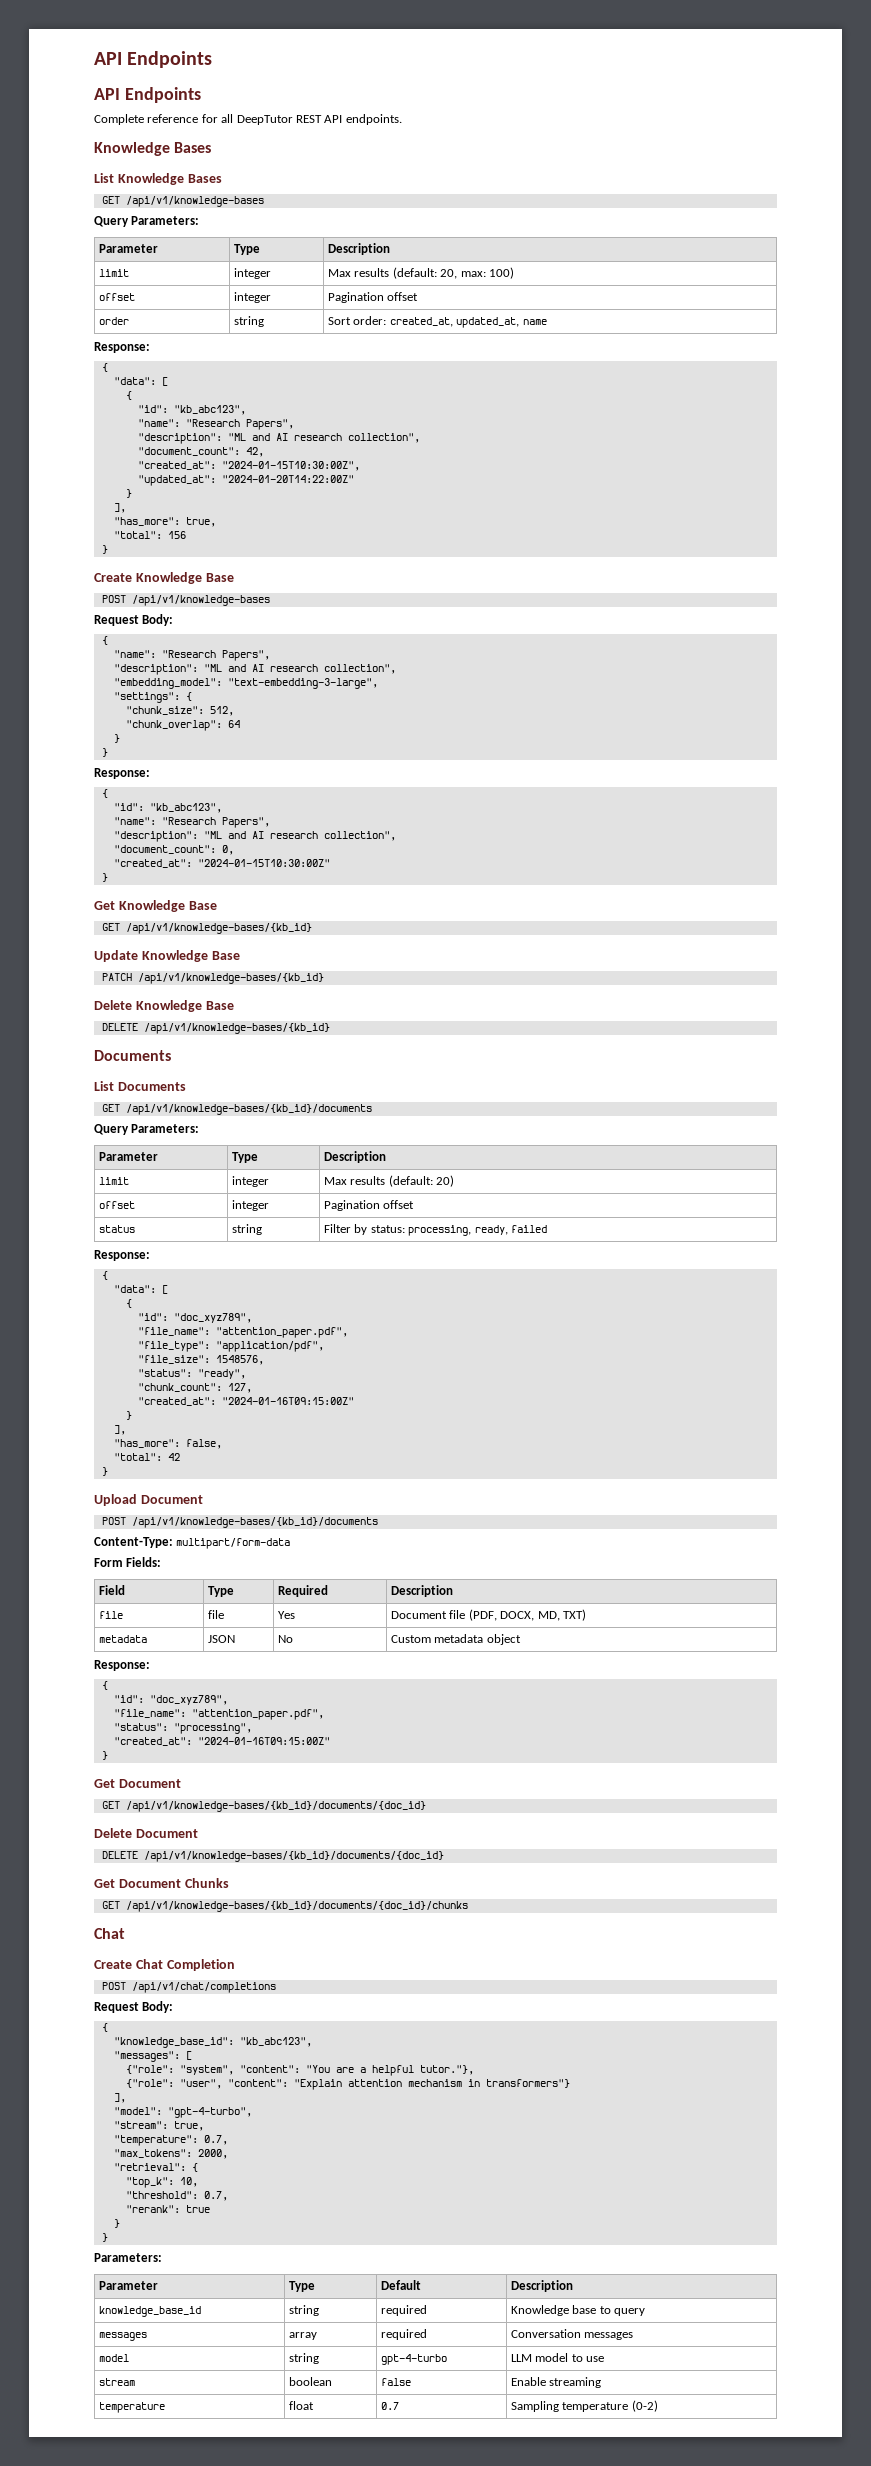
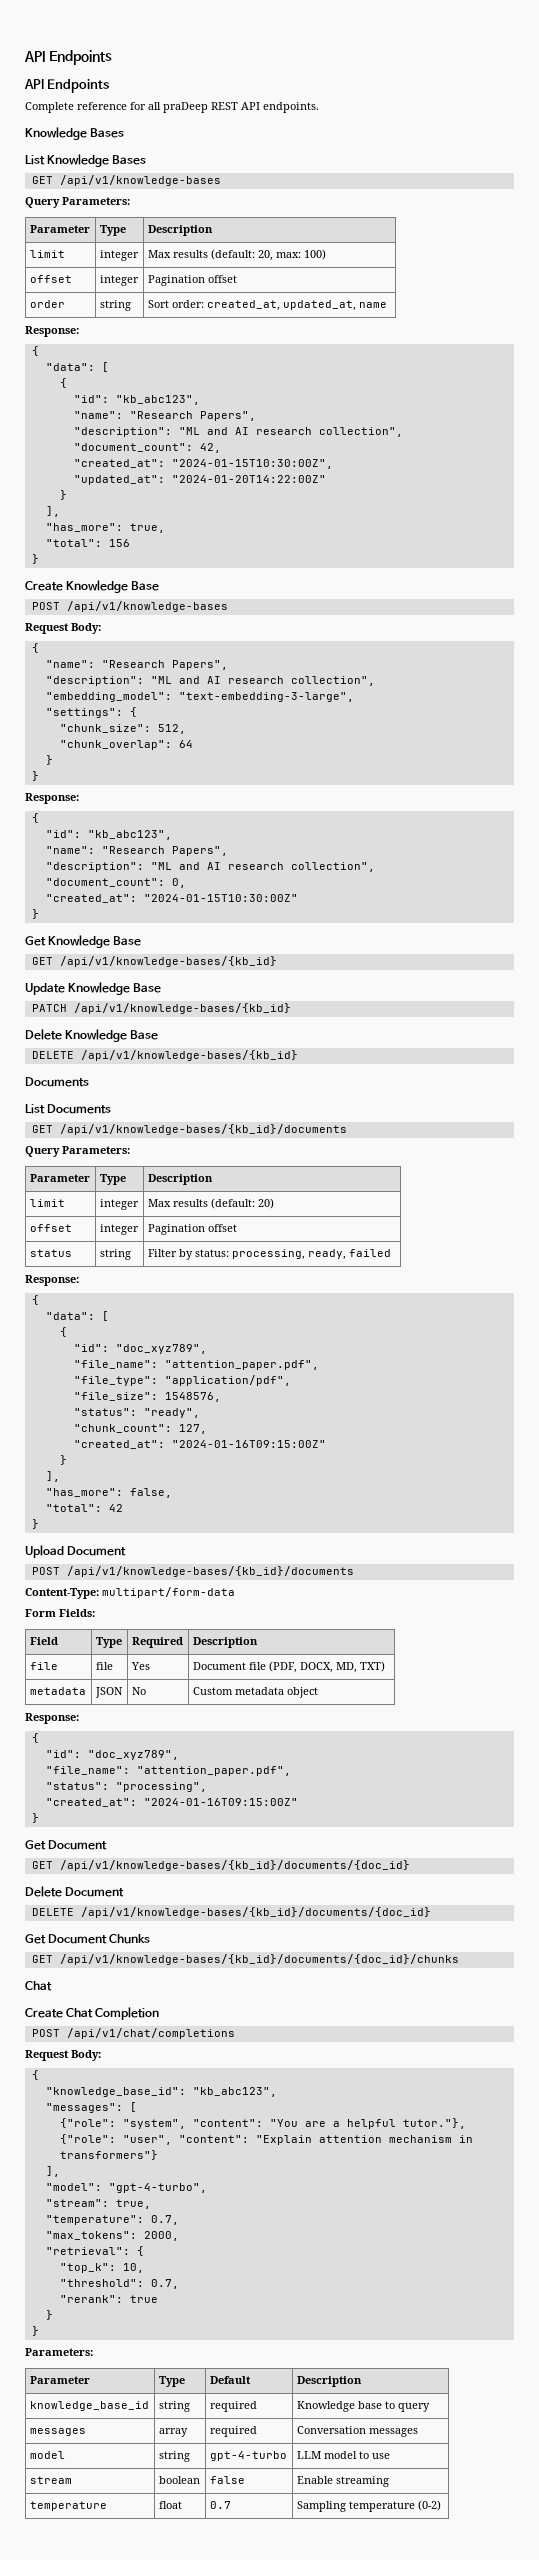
- Complete reference for all DeepTutor REST API endpoints.
+ Complete reference for all praDeep REST API endpoints.

